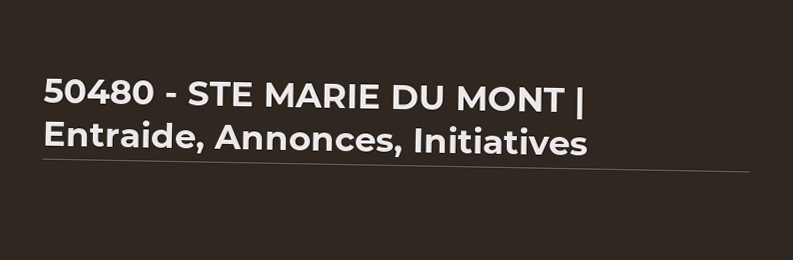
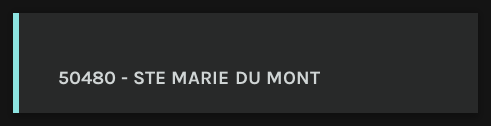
- 50480 - STE MARIE DU MONT | Entraide, Annonces, Initiatives
+ 50480 - STE MARIE DU MONT

